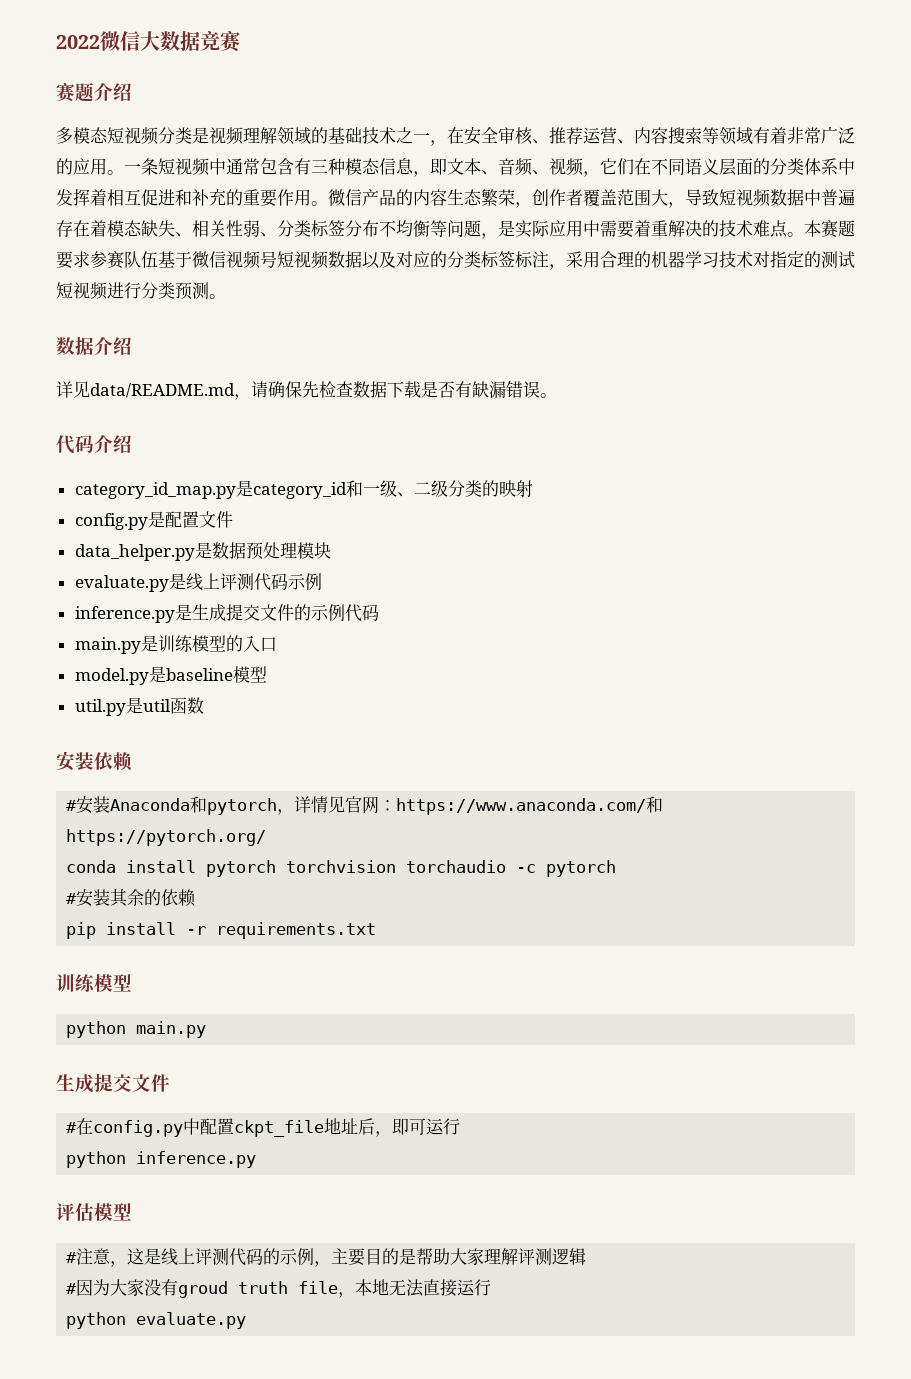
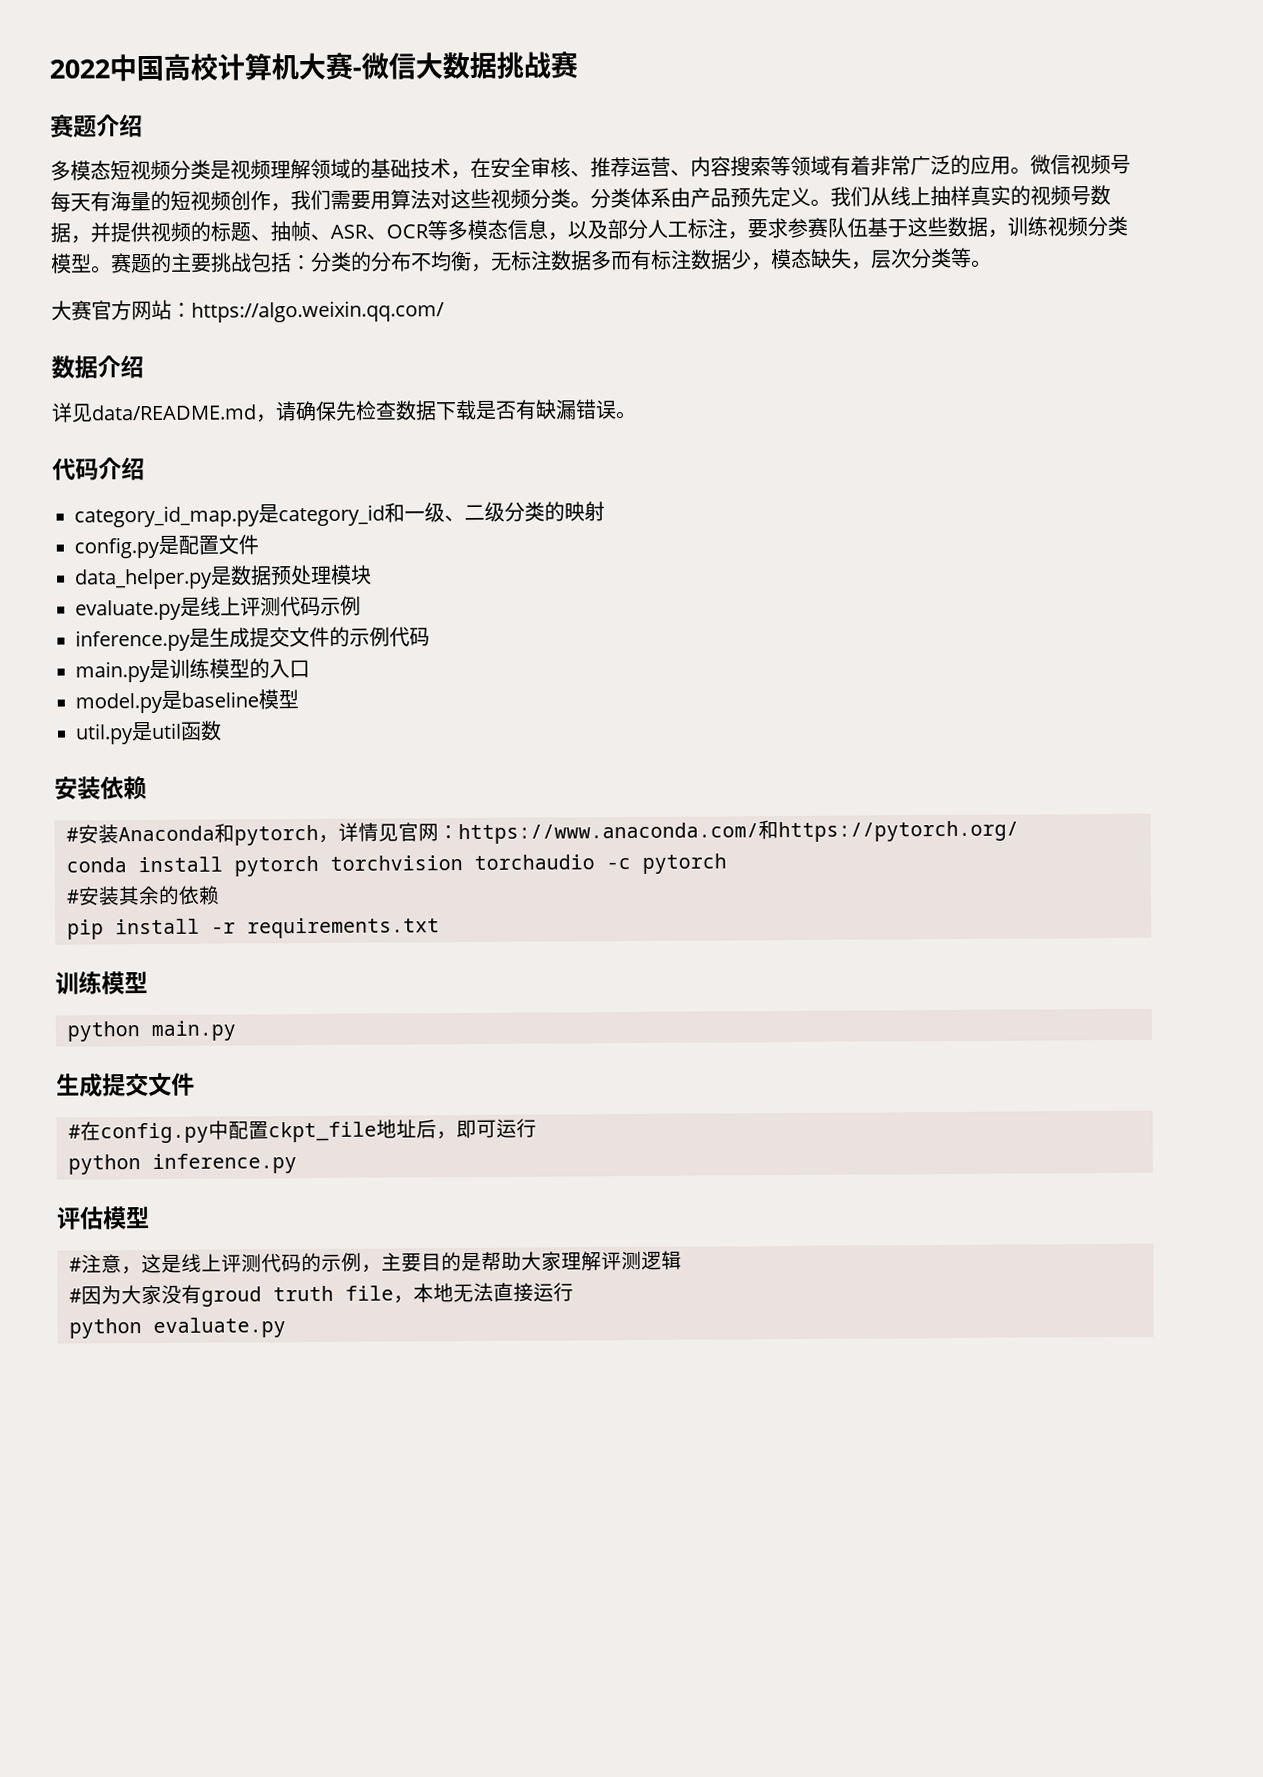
- 2022微信大数据竞赛
+ 2022中国高校计算机大赛-微信大数据挑战赛
- 多模态短视频分类是视频理解领域的基础技术之一，在安全审核、推荐运营、内容搜索等领域有着非常广泛的应用。
+ 多模态短视频分类是视频理解领域的基础技术，在安全审核、推荐运营、内容搜索等领域有着非常广泛的应用。
- 一条短视频中通常包含有三种模态信息，即文本、音频、视频，它们在不同语义层面的分类体系中发挥着相互促进和补充的重要作用。微信产品的内容生态繁荣，创作者覆盖范围大，导致短视频数据中普遍存在着模态缺失、相关性弱、分类标签分布不均衡等问题，是实际应用中需要着重解决的技术难点。本赛题要求参赛队伍基于微信视频号短视频数据以及对应的分类标签标注，采用合理的机器学习技术对指定的测试短视频进行分类预测。
+ 微信视频号每天有海量的短视频创作，我们需要用算法对这些视频分类。分类体系由产品预先定义。我们从线上抽样真实的视频号数据，并提供视频的标题、抽帧、ASR、OCR等多模态信息，以及部分人工标注，要求参赛队伍基于这些数据，训练视频分类模型。赛题的主要挑战包括：分类的分布不均衡，无标注数据多而有标注数据少，模态缺失，层次分类等。
+ 大赛官方网站：https://algo.weixin.qq.com/

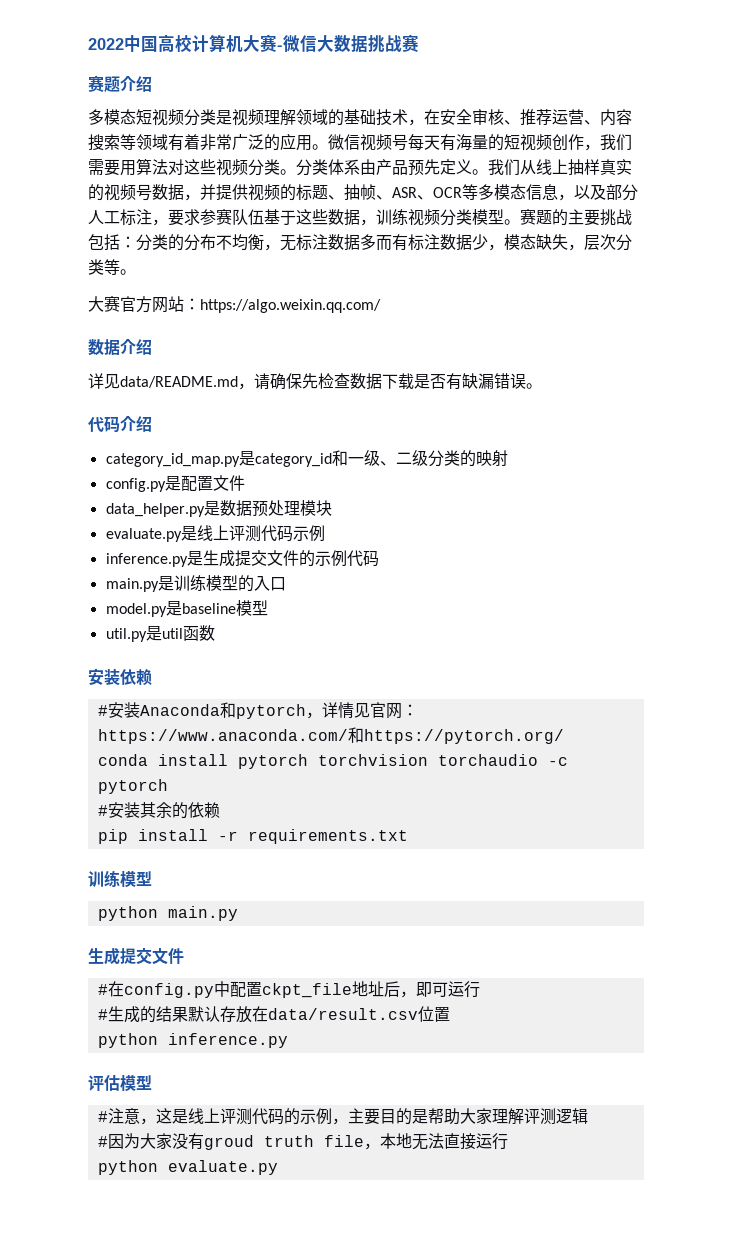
+ #生成的结果默认存放在data/result.csv位置

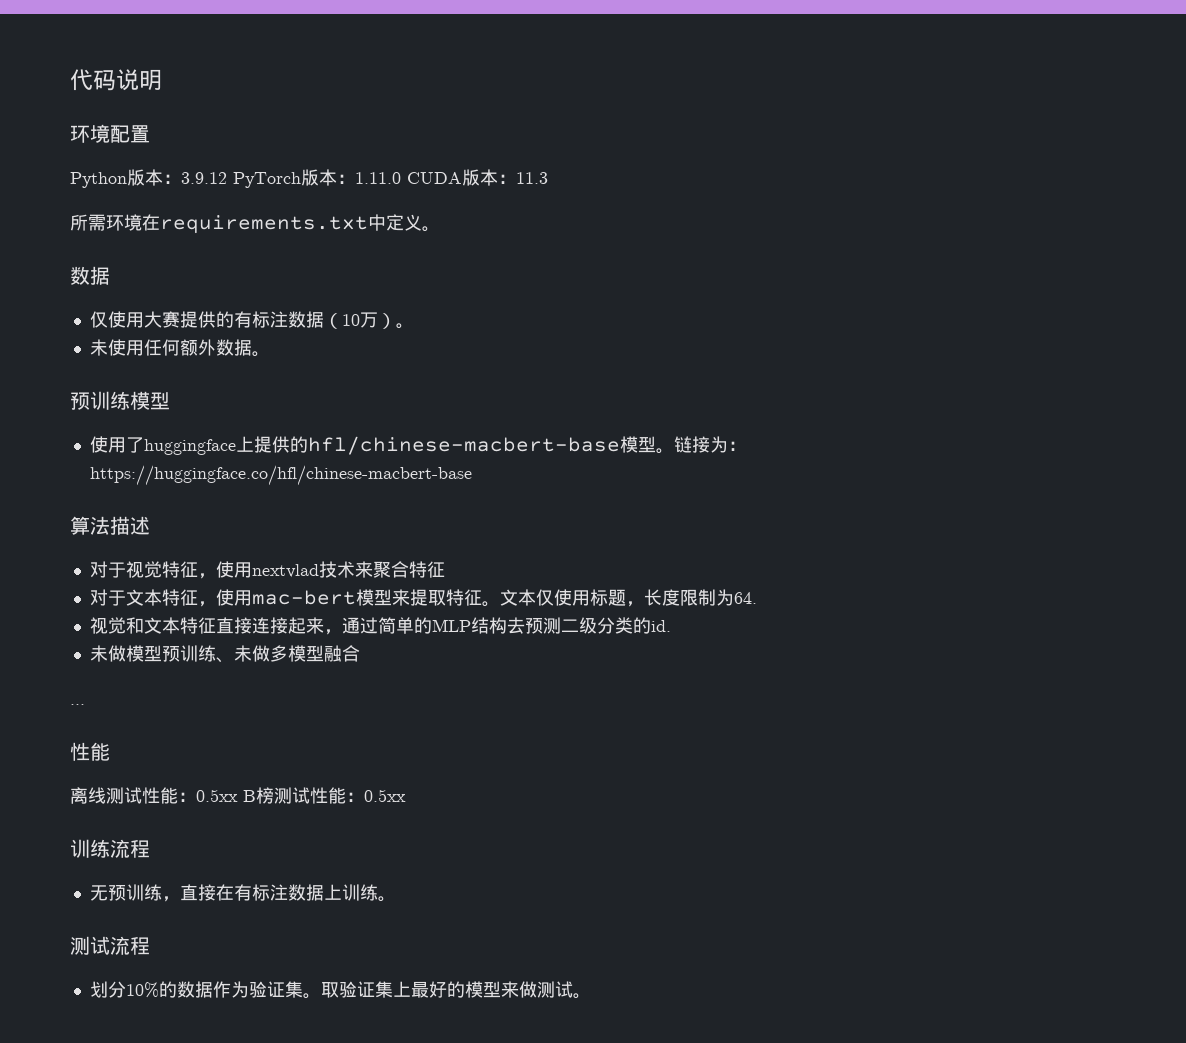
- 2022中国高校计算机大赛-微信大数据挑战赛
- 赛题介绍
- 多模态短视频分类是视频理解领域的基础技术，在安全审核、推荐运营、内容搜索等领域有着非常广泛的应用。微信视频号每天有海量的短视频创作，我们需要用算法对这些视频分类。分类体系由产品预先定义。我们从线上抽样真实的视频号数据，并提供视频的标题、抽帧、ASR、OCR等多模态信息，以及部分人工标注，要求参赛队伍基于这些数据，训练视频分类模型。赛题的主要挑战包括：分类的分布不均衡，无标注数据多而有标注数据少，模态缺失，层次分类等。
- 大赛官方网站：https://algo.weixin.qq.com/
- 数据介绍
- 详见data/README.md，请确保先检查数据下载是否有缺漏错误。
- 代码介绍
- category_id_map.py是category_id和一级、二级分类的映射
- config.py是配置文件
- data_helper.py是数据预处理模块
- evaluate.py是线上评测代码示例
- inference.py是生成提交文件的示例代码
- main.py是训练模型的入口
- model.py是baseline模型
- util.py是util函数
- 安装依赖
- #安装Anaconda和pytorch，详情见官网：https://www.anaconda.com/和https://pytorch.org/
- conda install pytorch torchvision torchaudio -c pytorch
- #安装其余的依赖
- pip install -r requirements.txt
- 训练模型
- python main.py
- 生成提交文件
- #在config.py中配置ckpt_file地址后，即可运行
- #生成的结果默认存放在data/result.csv位置
- python inference.py
- 评估模型
- #注意，这是线上评测代码的示例，主要目的是帮助大家理解评测逻辑
- #因为大家没有groud truth file，本地无法直接运行
- python evaluate.py
+ 代码说明
+ 环境配置
+ Python版本：3.9.12 PyTorch版本：1.11.0 CUDA版本：11.3
+ 所需环境在requirements.txt中定义。
+ 数据
+ 仅使用大赛提供的有标注数据（10万）。
+ 未使用任何额外数据。
+ 预训练模型
+ 使用了huggingface上提供的hfl/chinese-macbert-base模型。链接为：https://huggingface.co/hfl/chinese-macbert-base
+ 算法描述
+ 对于视觉特征，使用nextvlad技术来聚合特征
+ 对于文本特征，使用mac-bert模型来提取特征。文本仅使用标题，长度限制为64.
+ 视觉和文本特征直接连接起来，通过简单的MLP结构去预测二级分类的id.
+ 未做模型预训练、未做多模型融合
+ ...
+ 性能
+ 离线测试性能：0.5xx B榜测试性能：0.5xx
+ 训练流程
+ 无预训练，直接在有标注数据上训练。
+ 测试流程
+ 划分10%的数据作为验证集。取验证集上最好的模型来做测试。

